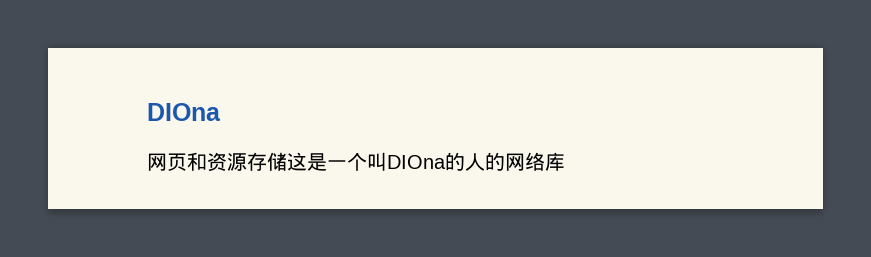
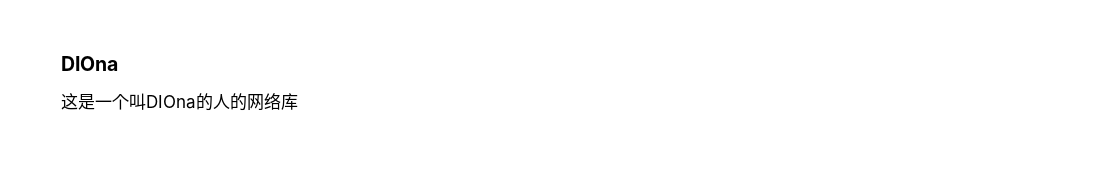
- 网页和资源存储这是一个叫DIOna的人的网络库
+ 这是一个叫DIOna的人的网络库

